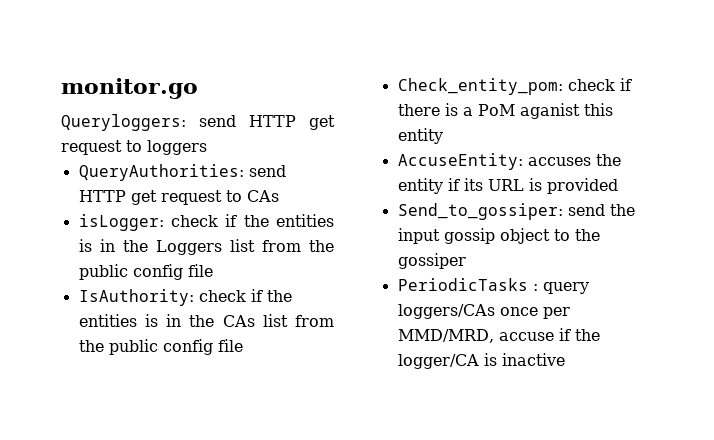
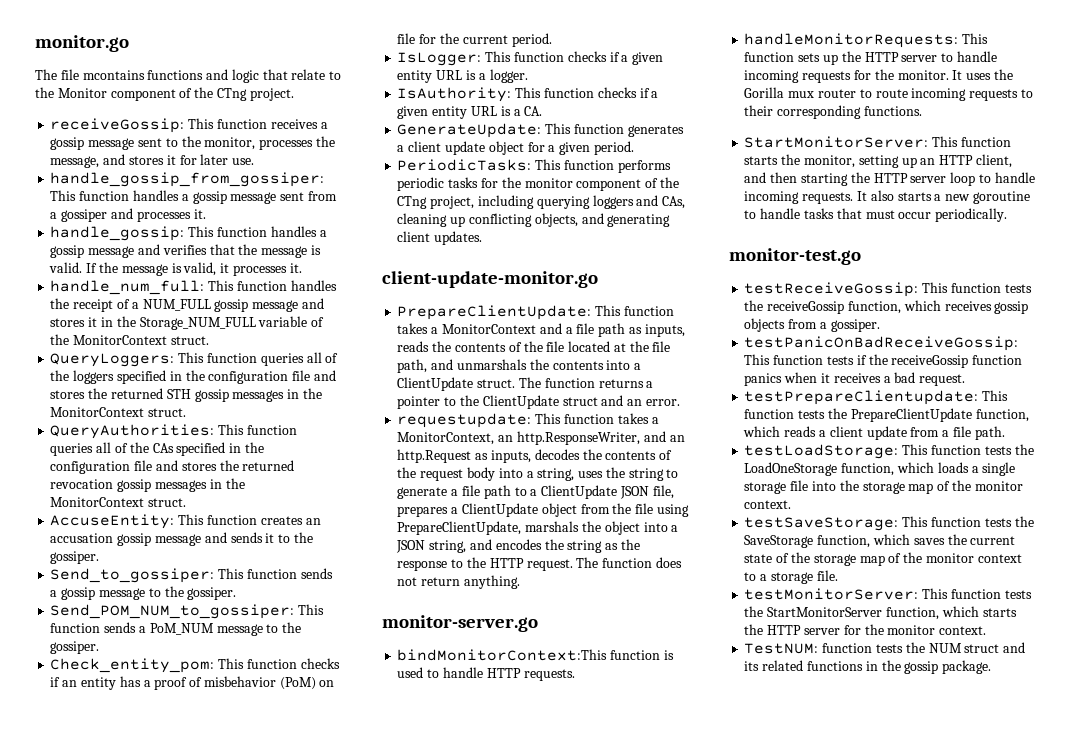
- Queryloggers: send HTTP get request to loggers
- QueryAuthorities: send HTTP get request to CAs
- isLogger: check if the entities is in the Loggers list from the public config file
- IsAuthority: check if the entities is in the CAs list from the public config file
- Check_entity_pom: check if there is a PoM aganist this entity
- AccuseEntity: accuses the entity if its URL is provided
- Send_to_gossiper: send the input gossip object to the gossiper
- PeriodicTasks : query loggers/CAs once per MMD/MRD, accuse if the logger/CA is inactive
+ The file mcontains functions and logic that relate to the Monitor component of the CTng project.
+ receiveGossip: This function receives a gossip message sent to the monitor, processes the message, and stores it for later use.
+ handle_gossip_from_gossiper: This function handles a gossip message sent from a gossiper and processes it.
+ handle_gossip: This function handles a gossip message and verifies that the message is valid. If the message is valid, it processes it.
+ handle_num_full: This function handles the receipt of a NUM_FULL gossip message and stores it in the Storage_NUM_FULL variable of the MonitorContext struct.
+ QueryLoggers: This function queries all of the loggers specified in the configuration file and stores the returned STH gossip messages in the MonitorContext struct.
+ QueryAuthorities: This function queries all of the CAs specified in the configuration file and stores the returned revocation gossip messages in the MonitorContext struct.
+ AccuseEntity: This function creates an accusation gossip message and sends it to the gossiper.
+ Send_to_gossiper: This function sends a gossip message to the gossiper.
+ Send_POM_NUM_to_gossiper: This function sends a PoM_NUM message to the gossiper.
+ Check_entity_pom: This function checks if an entity has a proof of misbehavior (PoM) on file for the current period.
+ IsLogger: This function checks if a given entity URL is a logger.
+ IsAuthority: This function checks if a given entity URL is a CA.
+ GenerateUpdate: This function generates a client update object for a given period.
+ PeriodicTasks: This function performs periodic tasks for the monitor component of the CTng project, including querying loggers and CAs, cleaning up conflicting objects, and generating client updates.
+ client-update-monitor.go
+ PrepareClientUpdate: This function takes a MonitorContext and a file path as inputs, reads the contents of the file located at the file path, and unmarshals the contents into a ClientUpdate struct. The function returns a pointer to the ClientUpdate struct and an error.
+ requestupdate: This function takes a MonitorContext, an http.ResponseWriter, and an http.Request as inputs, decodes the contents of the request body into a string, uses the string to generate a file path to a ClientUpdate JSON file, prepares a ClientUpdate object from the file using PrepareClientUpdate, marshals the object into a JSON string, and encodes the string as the response to the HTTP request. The function does not return anything.
+ monitor-server.go
+ bindMonitorContext:This function is used to handle HTTP requests.
+ handleMonitorRequests: This function sets up the HTTP server to handle incoming requests for the monitor. It uses the Gorilla mux router to route incoming requests to their corresponding functions.
+ StartMonitorServer: This function starts the monitor, setting up an HTTP client, and then starting the HTTP server loop to handle incoming requests. It also starts a new goroutine to handle tasks that must occur periodically.
+ monitor-test.go
+ testReceiveGossip: This function tests the receiveGossip function, which receives gossip objects from a gossiper.
+ testPanicOnBadReceiveGossip: This function tests if the receiveGossip function panics when it receives a bad request.
+ testPrepareClientupdate: This function tests the PrepareClientUpdate function, which reads a client update from a file path.
+ testLoadStorage: This function tests the LoadOneStorage function, which loads a single storage file into the storage map of the monitor context.
+ testSaveStorage: This function tests the SaveStorage function, which saves the current state of the storage map of the monitor context to a storage file.
+ testMonitorServer: This function tests the StartMonitorServer function, which starts the HTTP server for the monitor context.
+ TestNUM: function tests the NUM struct and its related functions in the gossip package.

